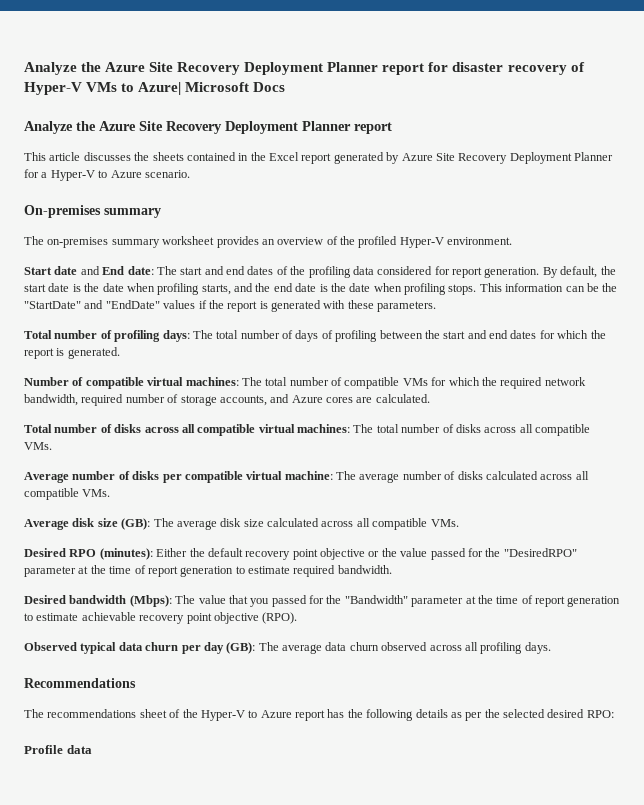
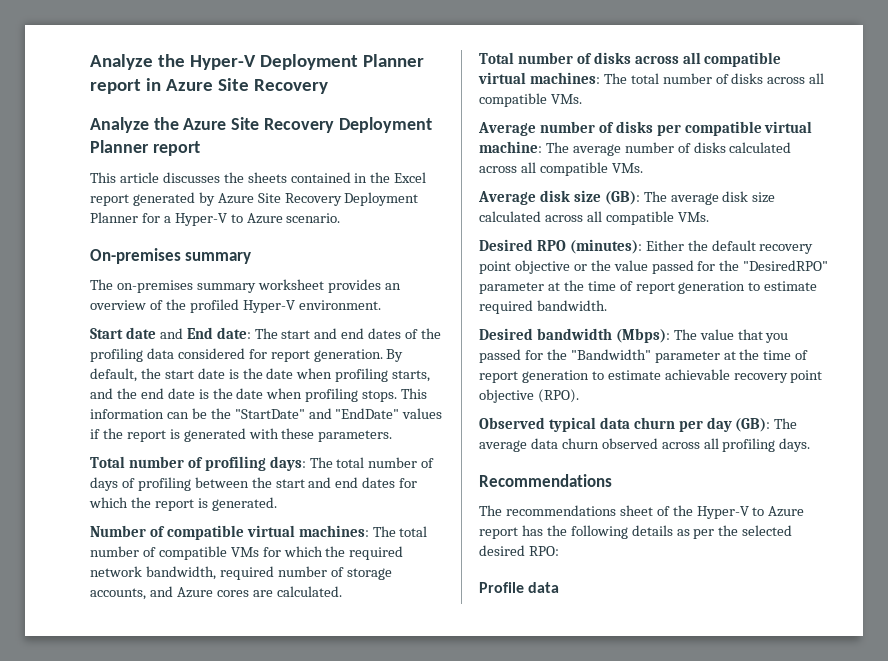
- Analyze the Azure Site Recovery Deployment Planner report for disaster recovery of Hyper-V VMs to Azure| Microsoft Docs
+ Analyze the Hyper-V Deployment Planner report in Azure Site Recovery

